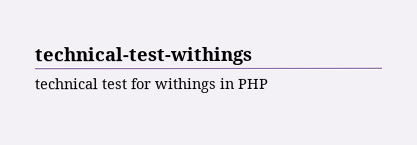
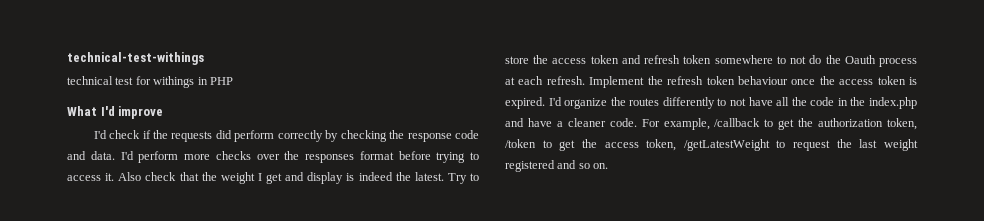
+ What I'd improve
+ I'd check if the requests did perform correctly by checking the response code and data. I'd perform more checks over the responses format before trying to access it. Also check that the weight I get and display is indeed the latest. Try to store the access token and refresh token somewhere to not do the Oauth process at each refresh. Implement the refresh token behaviour once the access token is expired. I'd organize the routes differently to not have all the code in the index.php and have a cleaner code. For example, /callback to get the authorization token, /token to get the access token, /getLatestWeight to request the last weight registered and so on.

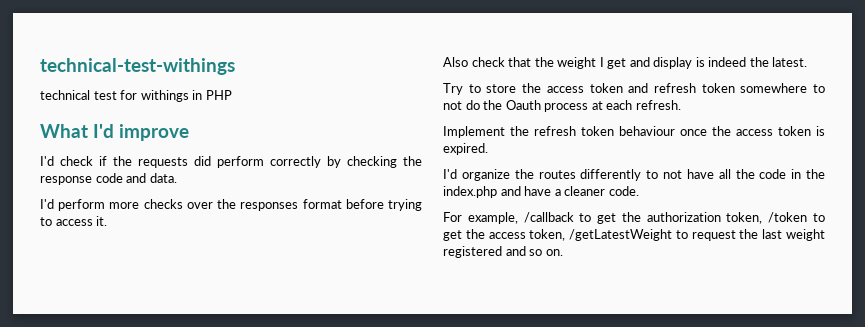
- I'd check if the requests did perform correctly by checking the response code and data. I'd perform more checks over the responses format before trying to access it. Also check that the weight I get and display is indeed the latest. Try to store the access token and refresh token somewhere to not do the Oauth process at each refresh. Implement the refresh token behaviour once the access token is expired. I'd organize the routes differently to not have all the code in the index.php and have a cleaner code. For example, /callback to get the authorization token, /token to get the access token, /getLatestWeight to request the last weight registered and so on.
+ I'd check if the requests did perform correctly by checking the response code and data.
+ I'd perform more checks over the responses format before trying to access it.
+ Also check that the weight I get and display is indeed the latest.
+ Try to store the access token and refresh token somewhere to not do the Oauth process at each refresh.
+ Implement the refresh token behaviour once the access token is expired.
+ I'd organize the routes differently to not have all the code in the index.php and have a cleaner code.
+ For example, /callback to get the authorization token, /token to get the access token, /getLatestWeight to request the last weight registered and so on.

